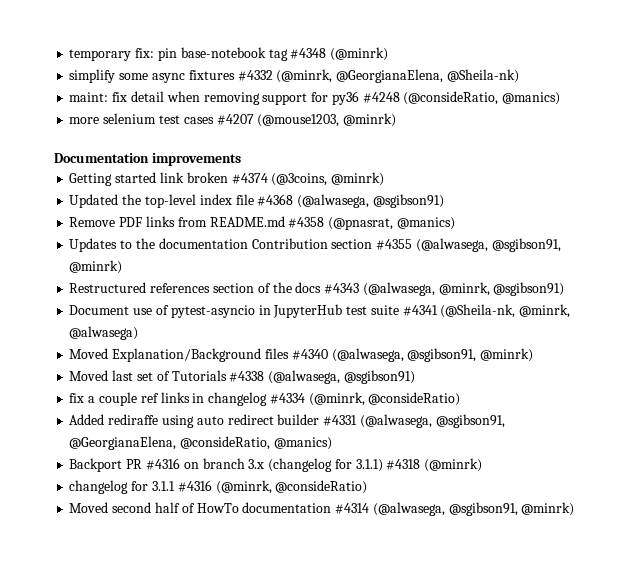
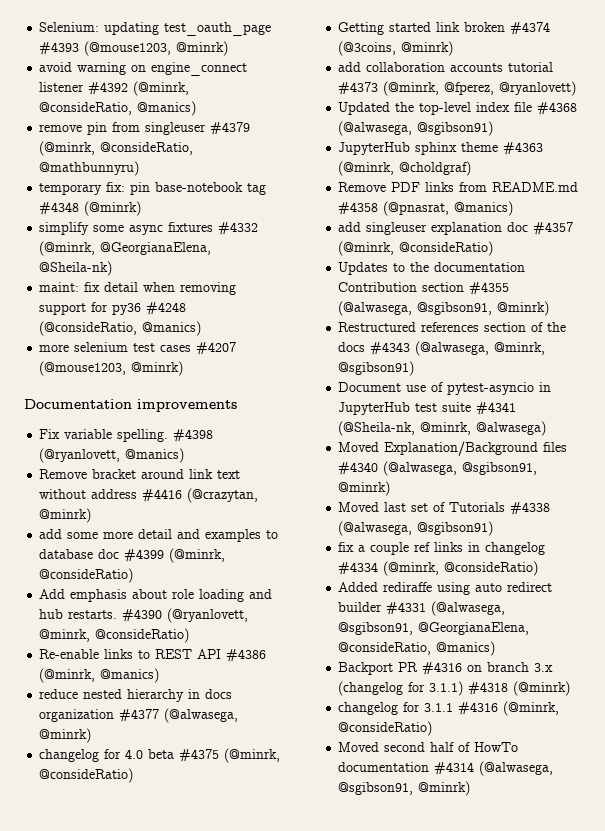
+ Selenium: updating test_oauth_page #4393 (@mouse1203, @minrk)
+ avoid warning on engine_connect listener #4392 (@minrk, @consideRatio, @manics)
+ remove pin from singleuser #4379 (@minrk, @consideRatio, @mathbunnyru)
+ Fix variable spelling. #4398 (@ryanlovett, @manics)
+ Remove bracket around link text without address #4416 (@crazytan, @minrk)
+ add some more detail and examples to database doc #4399 (@minrk, @consideRatio)
+ Add emphasis about role loading and hub restarts. #4390 (@ryanlovett, @minrk, @consideRatio)
+ Re-enable links to REST API #4386 (@minrk, @manics)
+ reduce nested hierarchy in docs organization #4377 (@alwasega, @minrk)
+ changelog for 4.0 beta #4375 (@minrk, @consideRatio)
+ add collaboration accounts tutorial #4373 (@minrk, @fperez, @ryanlovett)
+ JupyterHub sphinx theme #4363 (@minrk, @choldgraf)
+ add singleuser explanation doc #4357 (@minrk, @consideRatio)

